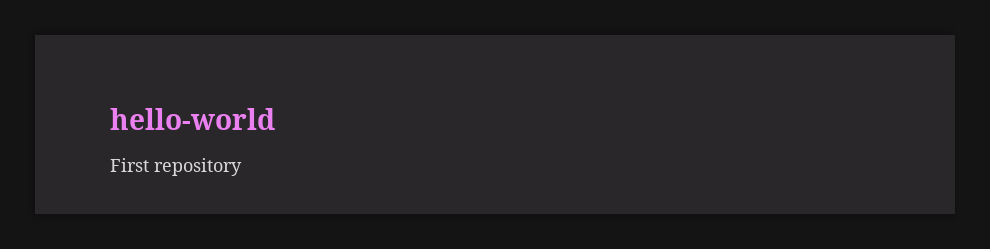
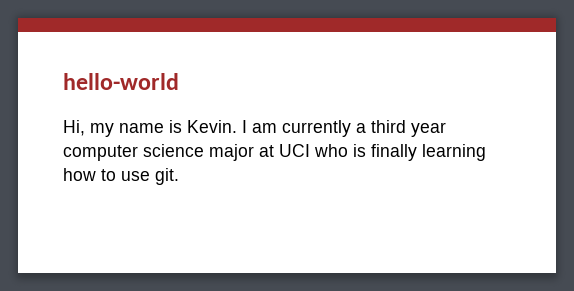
- First repository
+ Hi, my name is Kevin. I am currently a third year computer science major at UCI who is finally learning how to use git.

